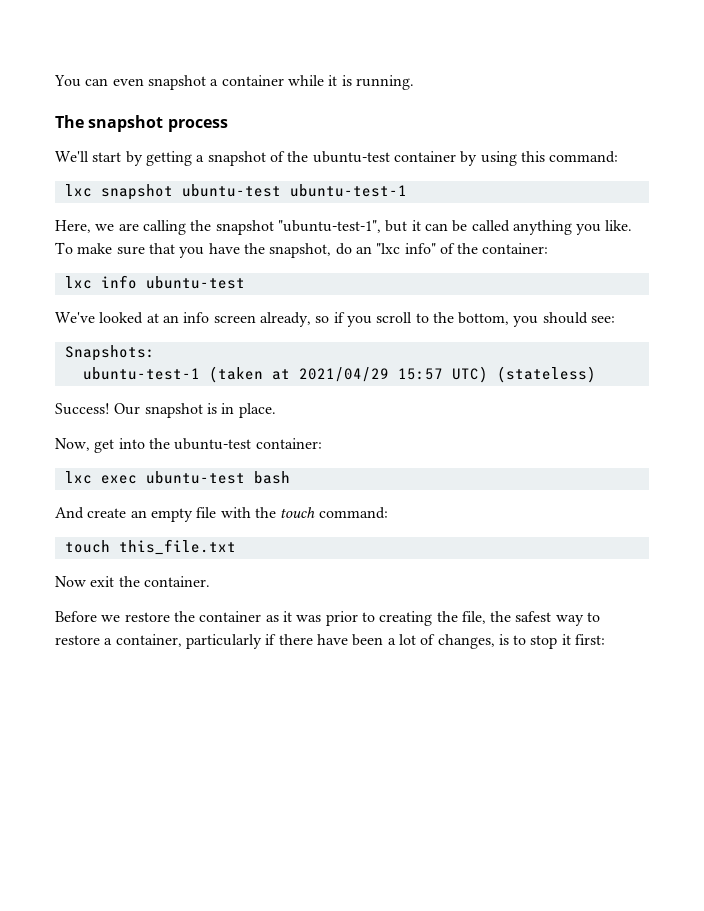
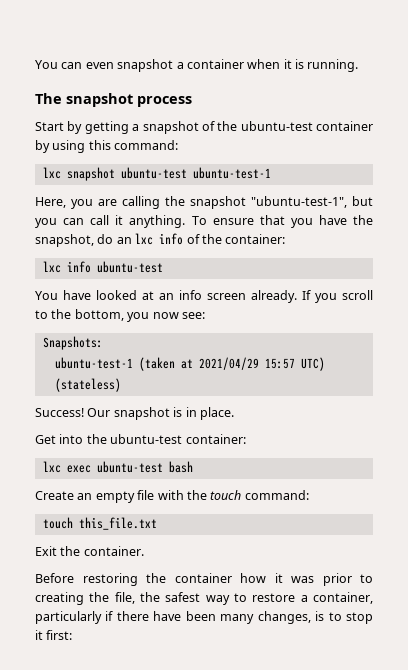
- You can even snapshot a container while it is running.
+ You can even snapshot a container when it is running.
- We'll start by getting a snapshot of the ubuntu-test container by using this command:
+ Start by getting a snapshot of the ubuntu-test container by using this command:
- Here, we are calling the snapshot "ubuntu-test-1", but it can be called anything you like. To make sure that you have the snapshot, do an "lxc info" of the container:
+ Here, you are calling the snapshot "ubuntu-test-1", but you can call it anything. To ensure that you have the snapshot, do an lxc info of the container:
- We've looked at an info screen already, so if you scroll to the bottom, you should see:
+ You have looked at an info screen already. If you scroll to the bottom, you now see:
- Now, get into the ubuntu-test container:
+ Get into the ubuntu-test container:
- And create an empty file with the touch command:
+ Create an empty file with the touch command:
- Now exit the container.
+ Exit the container.
- Before we restore the container as it was prior to creating the file, the safest way to restore a container, particularly if there have been a lot of changes, is to stop it first:
+ Before restoring the container how it was prior to creating the file, the safest way to restore a container, particularly if there have been many changes, is to stop it first:

